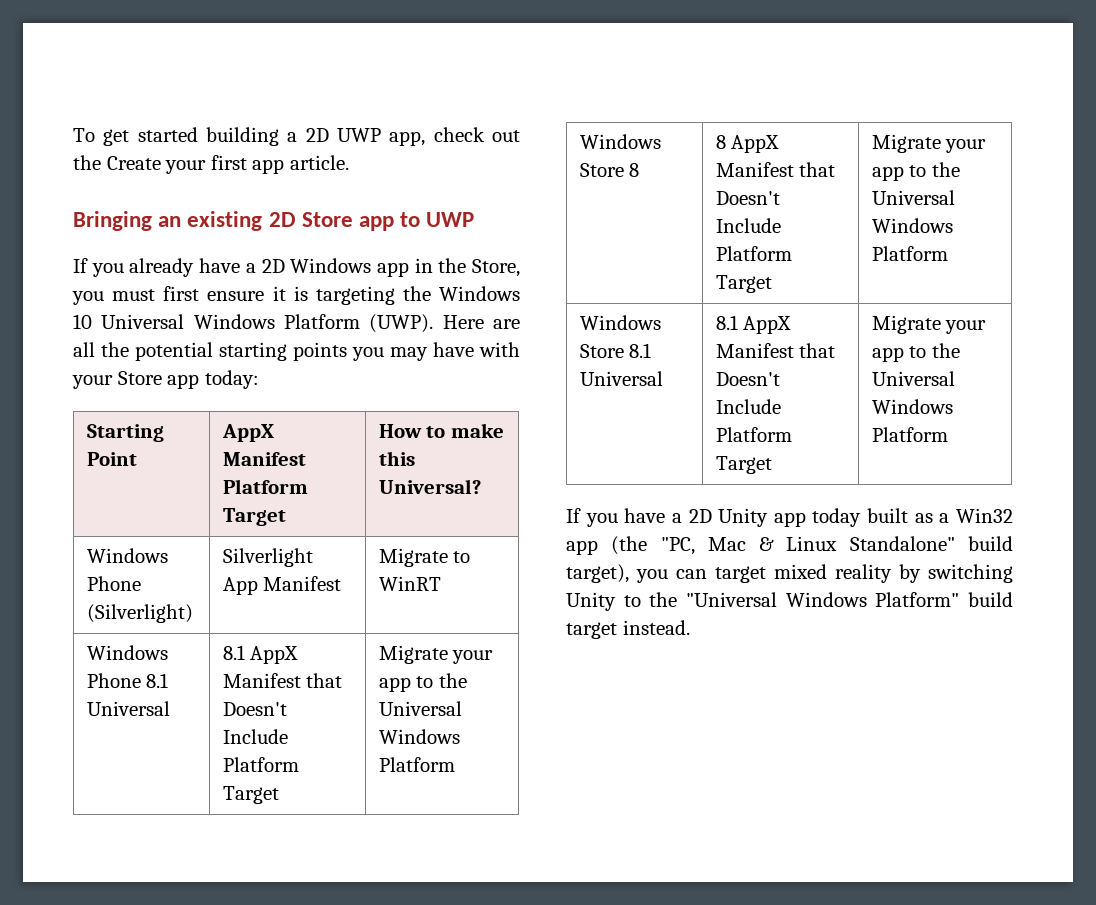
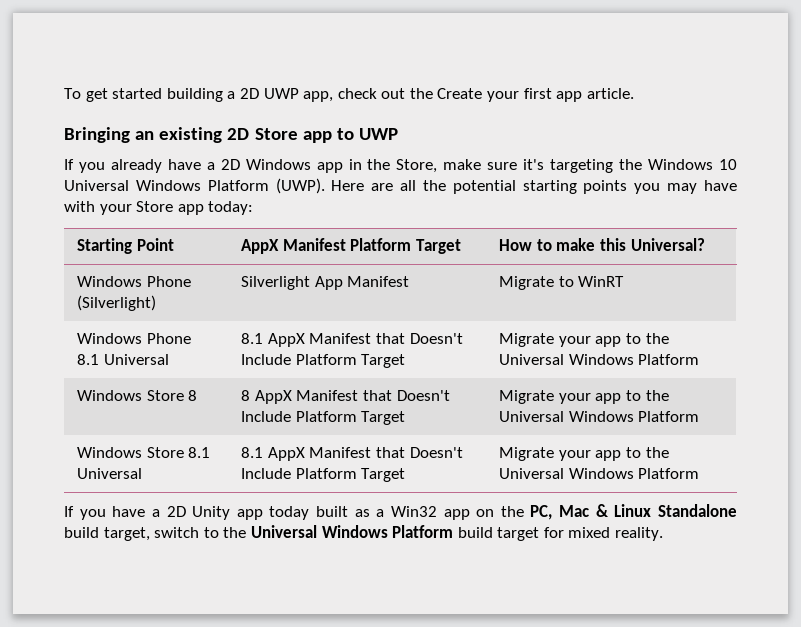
- If you already have a 2D Windows app in the Store, you must first ensure it is targeting the Windows 10 Universal Windows Platform (UWP).
+ If you already have a 2D Windows app in the Store, make sure it's targeting the Windows 10 Universal Windows Platform (UWP).
- If you have a 2D Unity app today built as a Win32 app (the "PC, Mac & Linux Standalone" build target), you can target mixed reality by switching Unity to the "Universal Windows Platform" build target instead.
+ If you have a 2D Unity app today built as a Win32 app on the PC, Mac & Linux Standalone build target, switch to the Universal Windows Platform build target for mixed reality.

